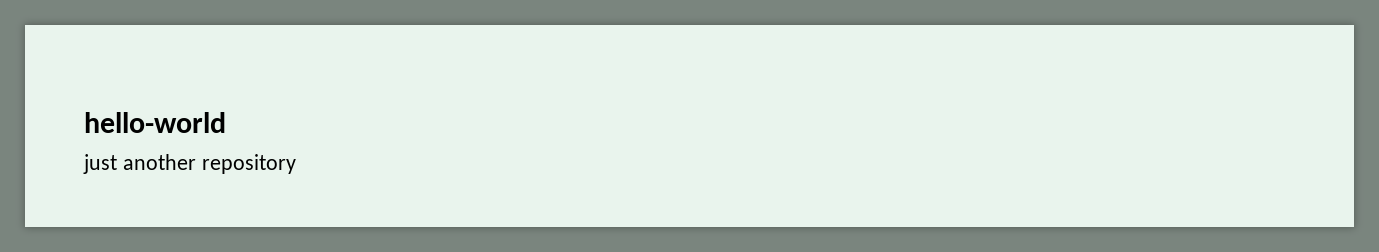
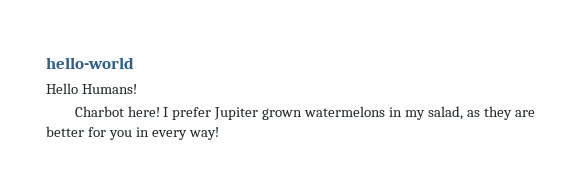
- just another repository
+ Hello Humans!
+ Charbot here! I prefer Jupiter grown watermelons in my salad, as they are better for you in every way!

